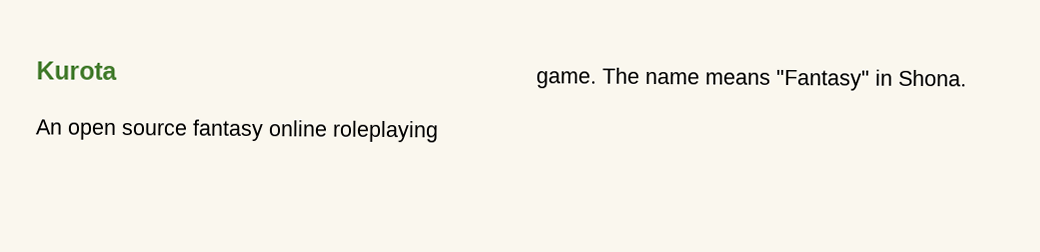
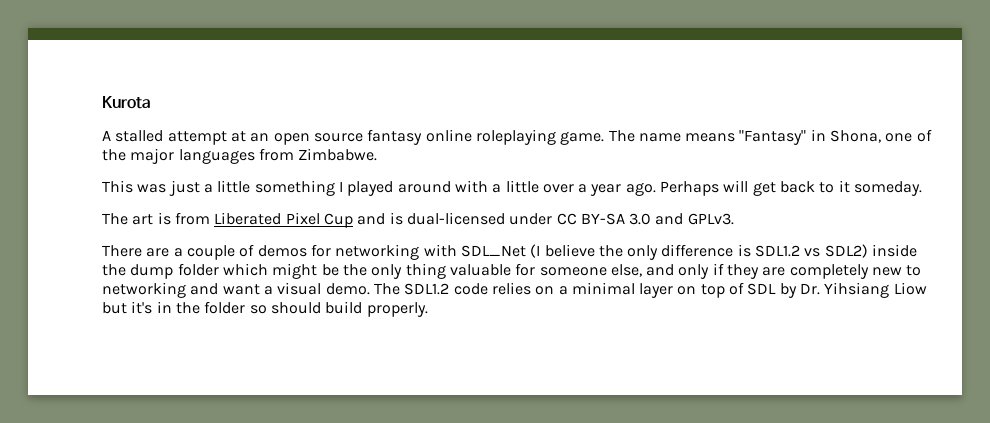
- An open source fantasy online roleplaying game.
+ A stalled attempt at an open source fantasy online roleplaying game.
- The name means "Fantasy" in Shona.
+ The name means "Fantasy" in Shona, one of the major languages from Zimbabwe.
+ This was just a little something I played around with a little over a year ago. Perhaps will get back to it someday.
+ The art is from Liberated Pixel Cup and is dual-licensed under CC BY-SA 3.0 and GPLv3.
+ There are a couple of demos for networking with SDL_Net (I believe the only difference is SDL1.2 vs SDL2) inside the dump folder which might be the only thing valuable for someone else, and only if they are completely new to networking and want a visual demo. The SDL1.2 code relies on a minimal layer on top of SDL by Dr. Yihsiang Liow but it's in the folder so should build properly.

